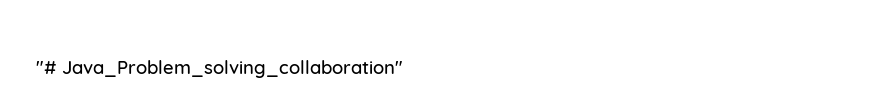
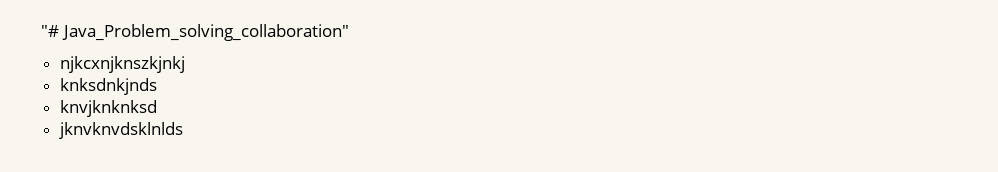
+ njkcxnjknszkjnkj
+ knksdnkjnds
+ knvjknknksd
+ jknvknvdsklnlds

